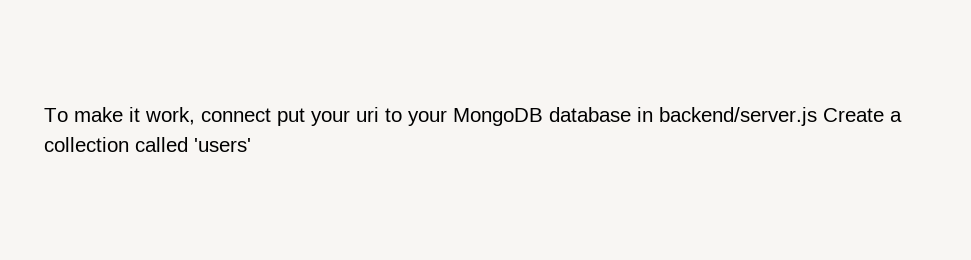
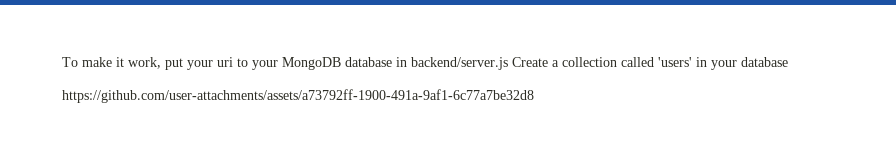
- To make it work, connect put your uri to your MongoDB database in backend/server.js Create a collection called 'users'
+ To make it work, put your uri to your MongoDB database in backend/server.js Create a collection called 'users' in your database
+ https://github.com/user-attachments/assets/a73792ff-1900-491a-9af1-6c77a7be32d8

